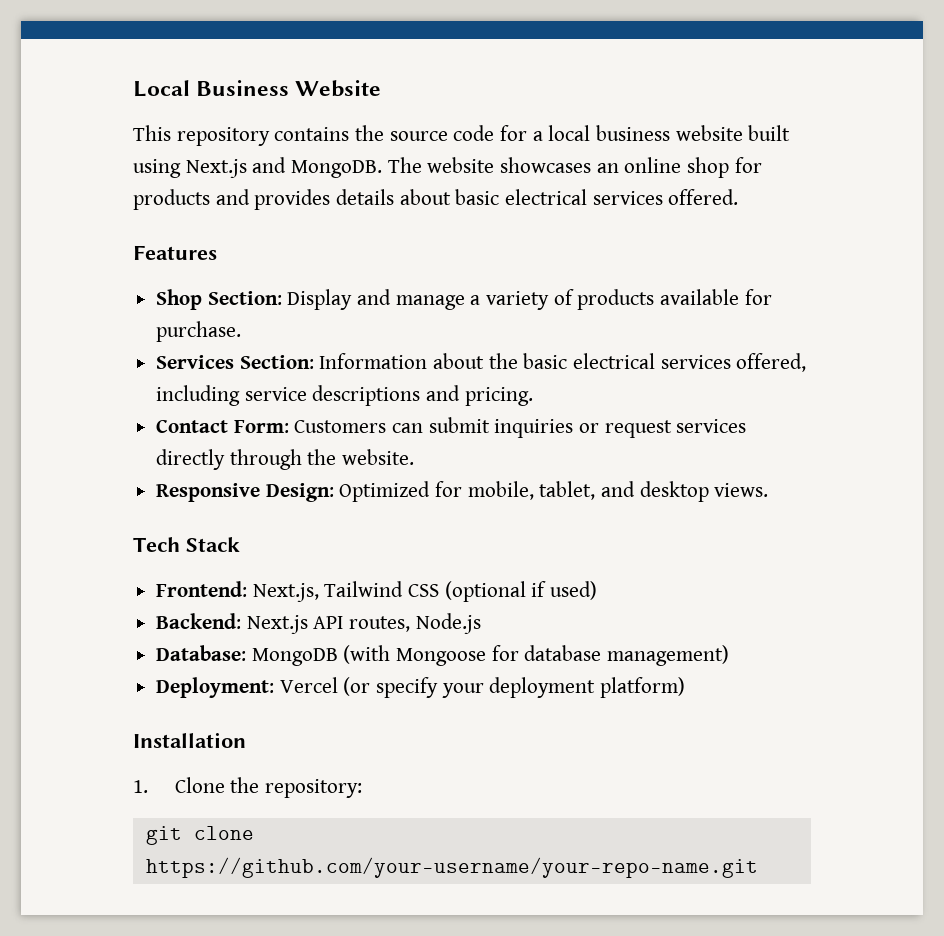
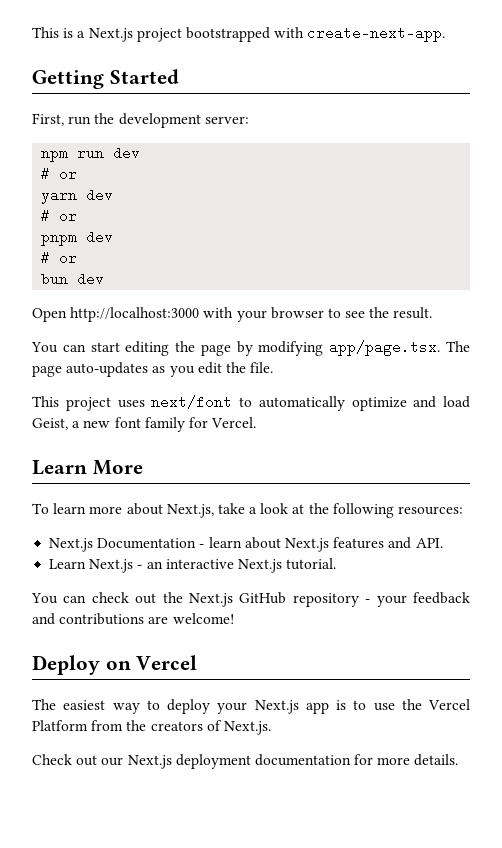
- Local Business Website
- This repository contains the source code for a local business website built using Next.js and MongoDB. The website showcases an online shop for products and provides details about basic electrical services offered.
- Features
- Shop Section: Display and manage a variety of products available for purchase.
- Services Section: Information about the basic electrical services offered, including service descriptions and pricing.
- Contact Form: Customers can submit inquiries or request services directly through the website.
- Responsive Design: Optimized for mobile, tablet, and desktop views.
- Tech Stack
- Frontend: Next.js, Tailwind CSS (optional if used)
- Backend: Next.js API routes, Node.js
- Database: MongoDB (with Mongoose for database management)
- Deployment: Vercel (or specify your deployment platform)
- Installation
- 1. Clone the repository:
- git clone https://github.com/your-username/your-repo-name.git
+ This is a Next.js project bootstrapped with create-next-app.
+ Getting Started
+ First, run the development server:
+ npm run dev
+ # or
+ yarn dev
+ # or
+ pnpm dev
+ # or
+ bun dev
+ Open http://localhost:3000 with your browser to see the result.
+ You can start editing the page by modifying app/page.tsx. The page auto-updates as you edit the file.
+ This project uses next/font to automatically optimize and load Geist, a new font family for Vercel.
+ Learn More
+ To learn more about Next.js, take a look at the following resources:
+ Next.js Documentation - learn about Next.js features and API.
+ Learn Next.js - an interactive Next.js tutorial.
+ You can check out the Next.js GitHub repository - your feedback and contributions are welcome!
+ Deploy on Vercel
+ The easiest way to deploy your Next.js app is to use the Vercel Platform from the creators of Next.js.
+ Check out our Next.js deployment documentation for more details.

